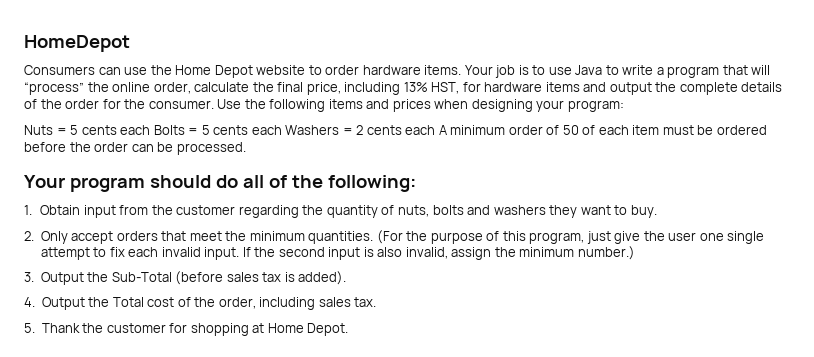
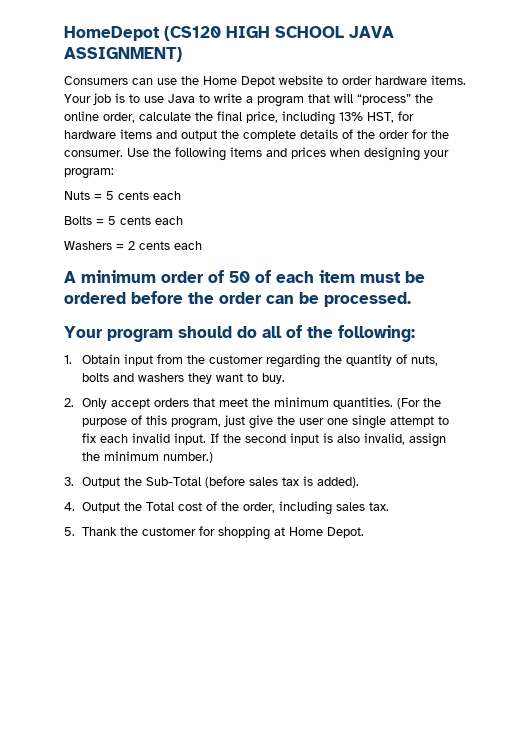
- HomeDepot
+ HomeDepot (CS120 HIGH SCHOOL JAVA ASSIGNMENT)
- Nuts = 5 cents each Bolts = 5 cents each Washers = 2 cents each A minimum order of 50 of each item must be ordered before the order can be processed.
+ Nuts = 5 cents each
+ Bolts = 5 cents each
+ Washers = 2 cents each
+ A minimum order of 50 of each item must be ordered before the order can be processed.

